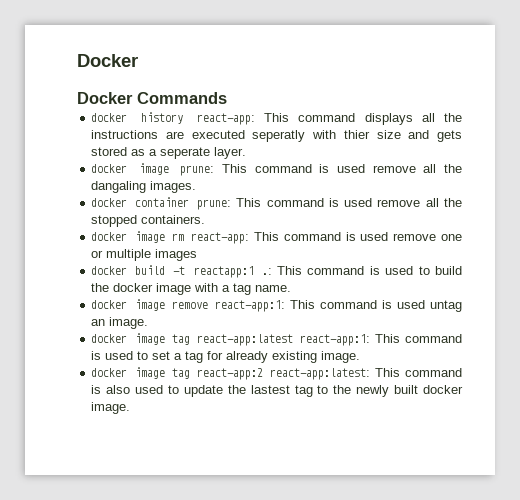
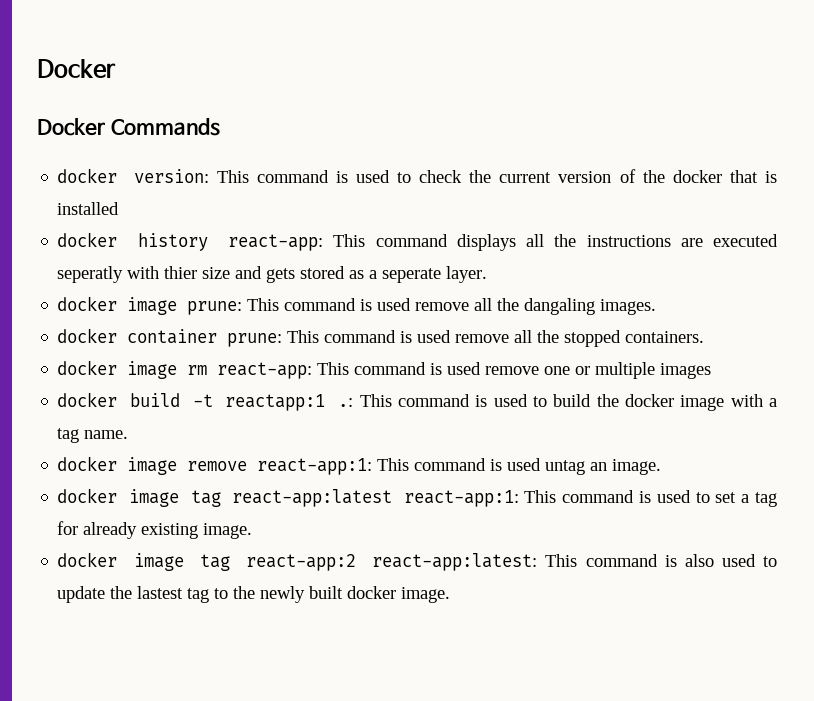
+ docker version: This command is used to check the current version of the docker that is installed

